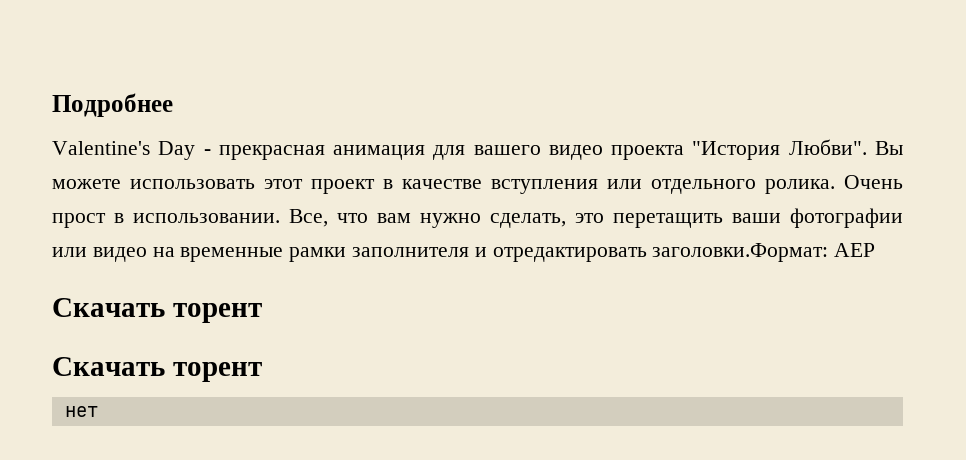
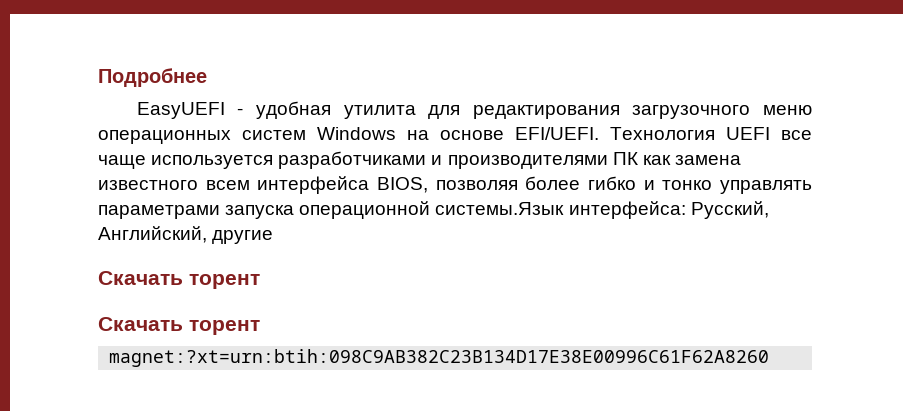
- Valentine's Day - прекрасная анимация для вашего видео проекта "История Любви". Вы можете использовать этот проект в качестве вступления или отдельного ролика. Очень прост в использовании. Все, что вам нужно сделать, это перетащить ваши фотографии или видео на временные рамки заполнителя и отредактировать заголовки.Формат: AEP
+ EasyUEFI - удобная утилита для редактирования загрузочного меню операционных систем Windows на основе EFI/UEFI. Технология UEFI все чаще используется разработчиками и производителями ПК как замена известного всем интерфейса BIOS, позволяя более гибко и тонко управлять параметрами запуска операционной системы.Язык интерфейса: Русский, Английский, другие
- нет
+ magnet:?xt=urn:btih:098C9AB382C23B134D17E38E00996C61F62A8260

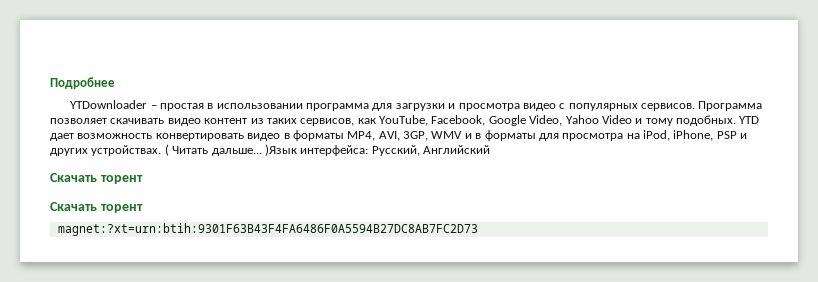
- EasyUEFI - удобная утилита для редактирования загрузочного меню операционных систем Windows на основе EFI/UEFI. Технология UEFI все чаще используется разработчиками и производителями ПК как замена известного всем интерфейса BIOS, позволяя более гибко и тонко управлять параметрами запуска операционной системы.Язык интерфейса: Русский, Английский, другие
+ YTDownloader – простая в использовании программа для загрузки и просмотра видео с популярных сервисов. Программа позволяет скачивать видео контент из таких сервисов, как YouTube, Facebook, Google Video, Yahoo Video и тому подобных. YTD дает возможность конвертировать видео в форматы MP4, AVI, 3GP, WMV и в форматы для просмотра на iPod, iPhone, PSP и других устройствах. ( Читать дальше... )Язык интерфейса: Русский, Английский
- magnet:?xt=urn:btih:098C9AB382C23B134D17E38E00996C61F62A8260
+ magnet:?xt=urn:btih:9301F63B43F4FA6486F0A5594B27DC8AB7FC2D73

